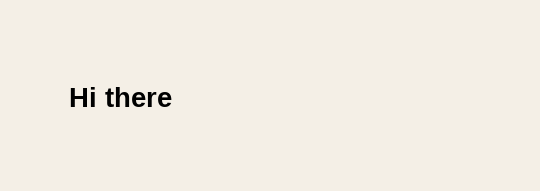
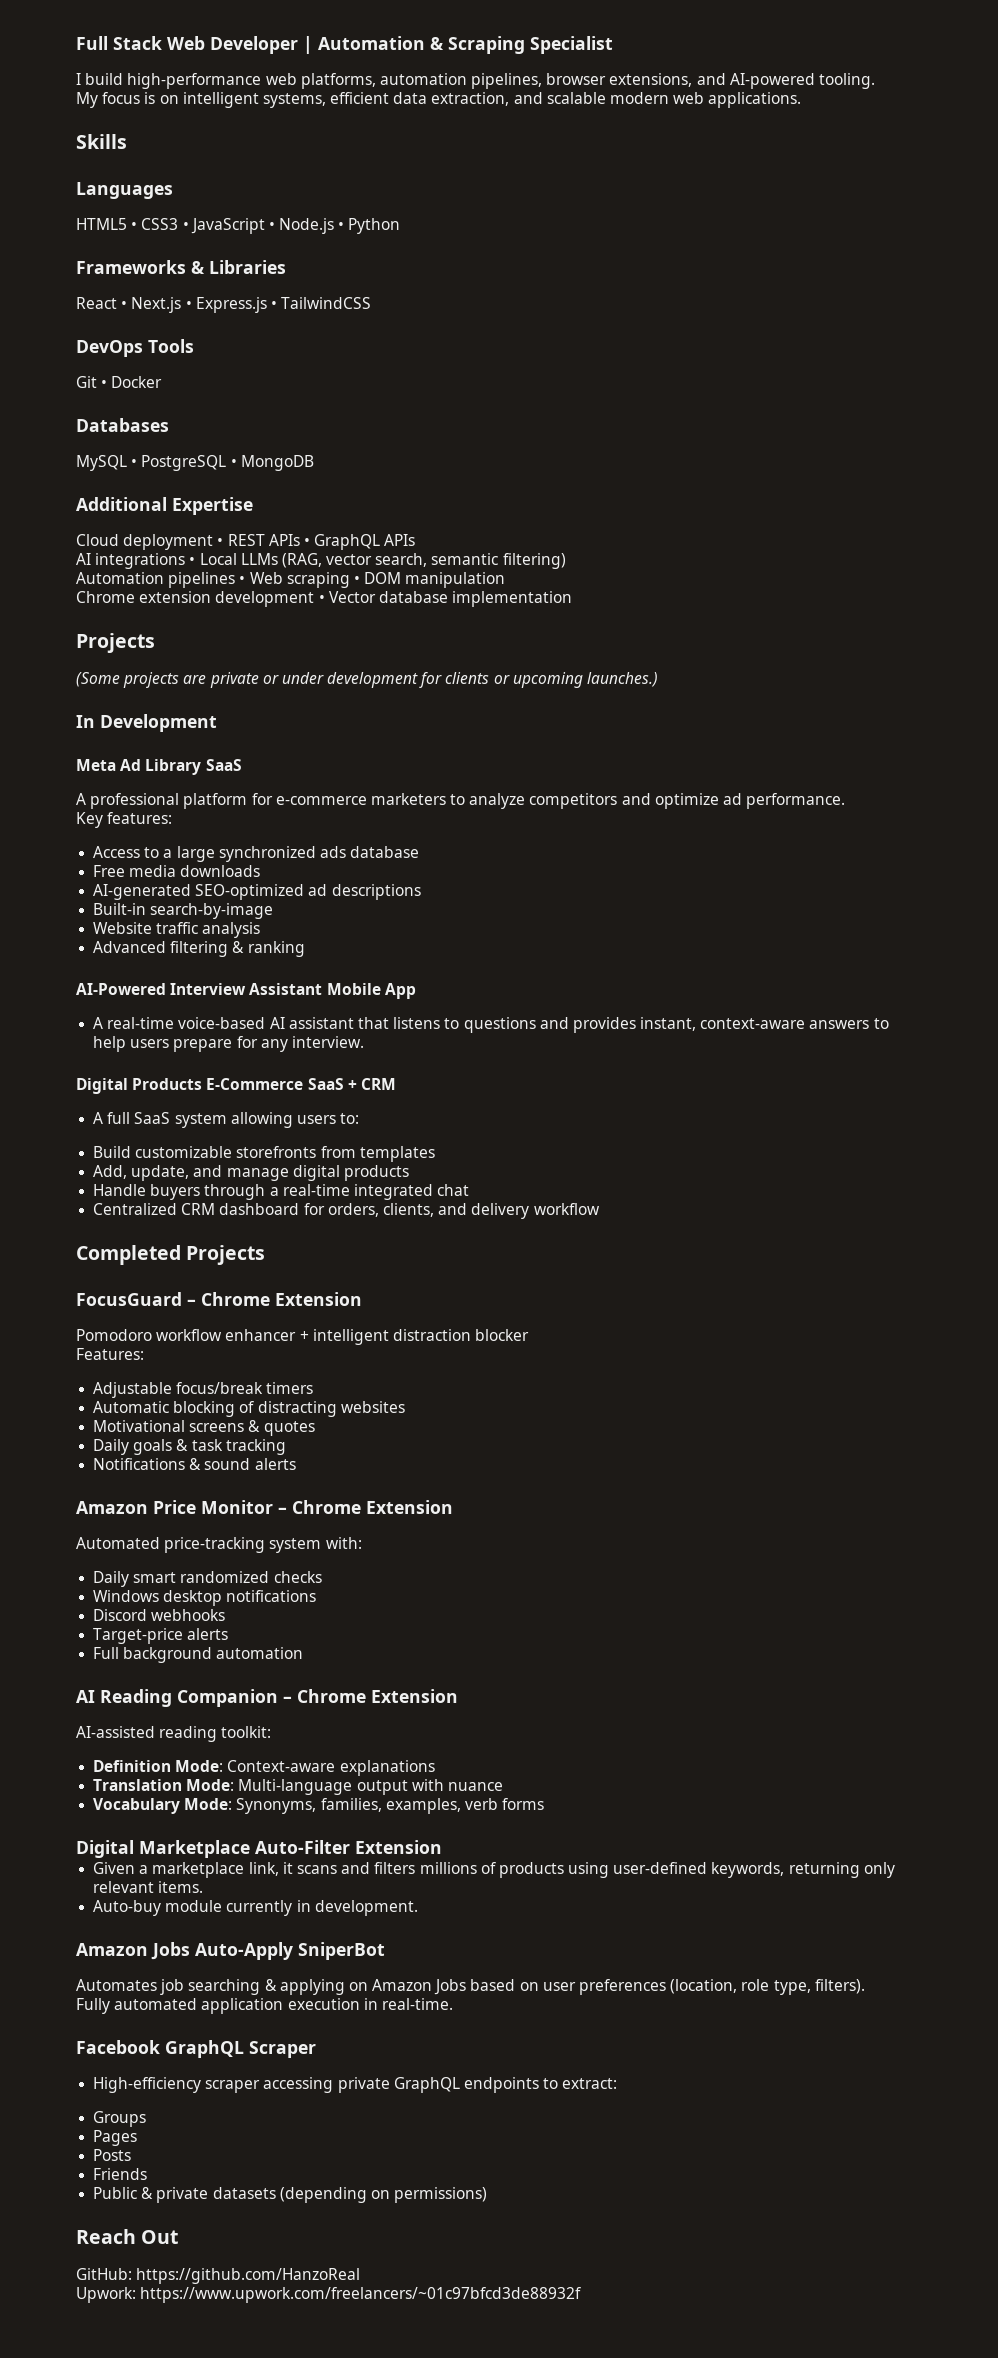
- Hi there
+ Full Stack Web Developer | Automation & Scraping Specialist
+ I build high-performance web platforms, automation pipelines, browser extensions, and AI-powered tooling.
+ My focus is on intelligent systems, efficient data extraction, and scalable modern web applications.
+ Skills
+ Languages
+ HTML5 • CSS3 • JavaScript • Node.js • Python
+ Frameworks & Libraries
+ React • Next.js • Express.js • TailwindCSS
+ DevOps Tools
+ Git • Docker
+ Databases
+ MySQL • PostgreSQL • MongoDB
+ Additional Expertise
+ Cloud deployment • REST APIs • GraphQL APIs
+ AI integrations • Local LLMs (RAG, vector search, semantic filtering)
+ Automation pipelines • Web scraping • DOM manipulation
+ Chrome extension development • Vector database implementation
+ Projects
+ (Some projects are private or under development for clients or upcoming launches.)
+ In Development
+ Meta Ad Library SaaS
+ A professional platform for e-commerce marketers to analyze competitors and optimize ad performance.
+ Key features:
+ Access to a large synchronized ads database
+ Free media downloads
+ AI-generated SEO-optimized ad descriptions
+ Built-in search-by-image
+ Website traffic analysis
+ Advanced filtering & ranking
+ AI-Powered Interview Assistant Mobile App
+ A real-time voice-based AI assistant that listens to questions and provides instant, context-aware answers to help users prepare for any interview.
+ Digital Products E-Commerce SaaS + CRM
+ A full SaaS system allowing users to:
+ Build customizable storefronts from templates
+ Add, update, and manage digital products
+ Handle buyers through a real-time integrated chat
+ Centralized CRM dashboard for orders, clients, and delivery workflow
+ Completed Projects
+ FocusGuard – Chrome Extension
+ Pomodoro workflow enhancer + intelligent distraction blocker
+ Features:
+ Adjustable focus/break timers
+ Automatic blocking of distracting websites
+ Motivational screens & quotes
+ Daily goals & task tracking
+ Notifications & sound alerts
+ Amazon Price Monitor – Chrome Extension
+ Automated price-tracking system with:
+ Daily smart randomized checks
+ Windows desktop notifications
+ Discord webhooks
+ Target-price alerts
+ Full background automation
+ AI Reading Companion – Chrome Extension
+ AI-assisted reading toolkit:
+ Definition Mode: Context-aware explanations
+ Translation Mode: Multi-language output with nuance
+ Vocabulary Mode: Synonyms, families, examples, verb forms
+ Digital Marketplace Auto-Filter Extension
+ Given a marketplace link, it scans and filters millions of products using user-defined keywords, returning only relevant items.
+ Auto-buy module currently in development.
+ Amazon Jobs Auto-Apply SniperBot
+ Automates job searching & applying on Amazon Jobs based on user preferences (location, role type, filters).
+ Fully automated application execution in real-time.
+ Facebook GraphQL Scraper
+ High-efficiency scraper accessing private GraphQL endpoints to extract:
+ Groups
+ Pages
+ Posts
+ Friends
+ Public & private datasets (depending on permissions)
+ Reach Out
+ GitHub: https://github.com/HanzoReal
+ Upwork: https://www.upwork.com/freelancers/~01c97bfcd3de88932f

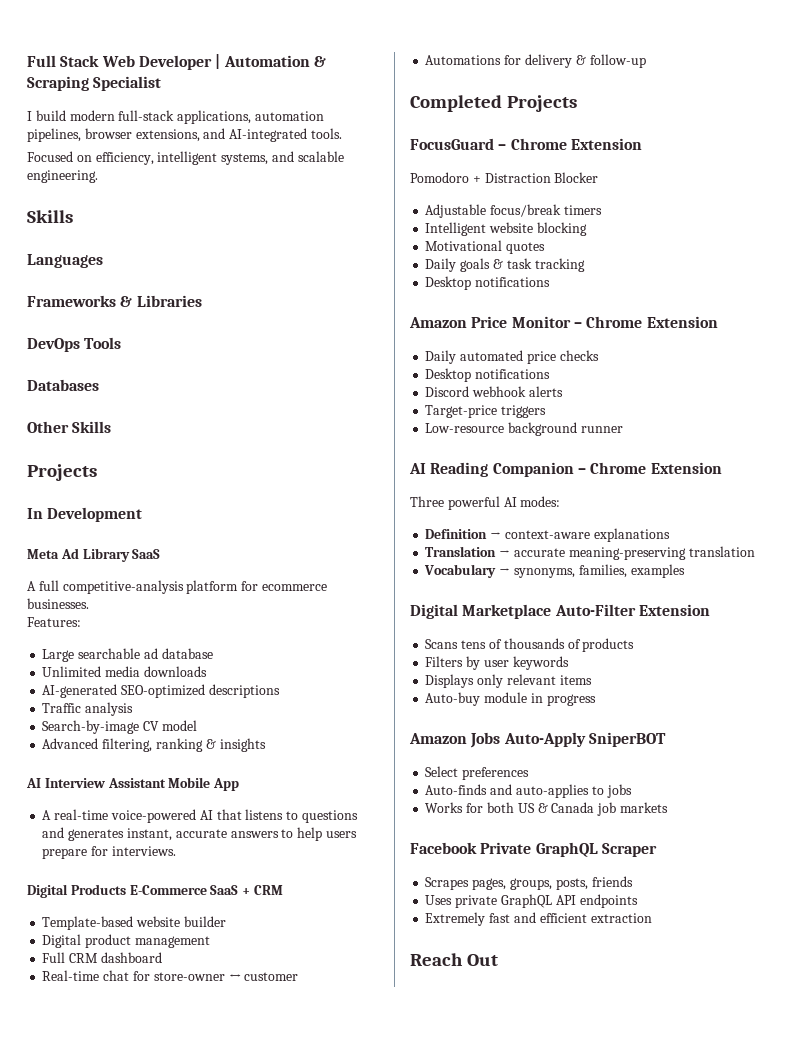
- I build high-performance web platforms, automation pipelines, browser extensions, and AI-powered tooling.
- My focus is on intelligent systems, efficient data extraction, and scalable modern web applications.
+ I build modern full-stack applications, automation pipelines, browser extensions, and AI-integrated tools.
+ Focused on efficiency, intelligent systems, and scalable engineering.
  Skills
  Languages
- HTML5 • CSS3 • JavaScript • Node.js • Python
  Frameworks & Libraries
- React • Next.js • Express.js • TailwindCSS
  DevOps Tools
- Git • Docker
  Databases
- MySQL • PostgreSQL • MongoDB
- Additional Expertise
- Cloud deployment • REST APIs • GraphQL APIs
- AI integrations • Local LLMs (RAG, vector search, semantic filtering)
- Automation pipelines • Web scraping • DOM manipulation
- Chrome extension development • Vector database implementation
+ Other Skills
  Projects
- (Some projects are private or under development for clients or upcoming launches.)
- A professional platform for e-commerce marketers to analyze competitors and optimize ad performance.
- Key features:
- Access to a large synchronized ads database
+ A full competitive-analysis platform for ecommerce businesses.
+ Features:
+ Large searchable ad database
- Free media downloads
+ Unlimited media downloads
- AI-generated SEO-optimized ad descriptions
+ AI-generated SEO-optimized descriptions
- Built-in search-by-image
- Website traffic analysis
- Advanced filtering & ranking
- AI-Powered Interview Assistant Mobile App
+ Traffic analysis
+ Search-by-image CV model
+ Advanced filtering, ranking & insights
+ AI Interview Assistant Mobile App
- A real-time voice-based AI assistant that listens to questions and provides instant, context-aware answers to help users prepare for any interview.
+ A real-time voice-powered AI that listens to questions and generates instant, accurate answers to help users prepare for interviews.
- A full SaaS system allowing users to:
- Build customizable storefronts from templates
- Add, update, and manage digital products
- Handle buyers through a real-time integrated chat
- Centralized CRM dashboard for orders, clients, and delivery workflow
+ Template-based website builder
+ Digital product management
+ Full CRM dashboard
+ Real-time chat for store-owner ↔ customer
+ Automations for delivery & follow-up
- Pomodoro workflow enhancer + intelligent distraction blocker
- Features:
+ Pomodoro + Distraction Blocker
- Automatic blocking of distracting websites
+ Intelligent website blocking
- Motivational screens & quotes
+ Motivational quotes
  Daily goals & task tracking
- Notifications & sound alerts
+ Desktop notifications
- Automated price-tracking system with:
- Daily smart randomized checks
- Windows desktop notifications
+ Daily automated price checks
+ Desktop notifications
- Discord webhooks
+ Discord webhook alerts
- Target-price alerts
- Full background automation
+ Target-price triggers
+ Low-resource background runner
- AI-assisted reading toolkit:
+ Three powerful AI modes:
- Definition Mode: Context-aware explanations
+ Definition → context-aware explanations
- Translation Mode: Multi-language output with nuance
- Vocabulary Mode: Synonyms, families, examples, verb forms
+ Translation → accurate meaning-preserving translation
+ Vocabulary → synonyms, families, examples
  Digital Marketplace Auto-Filter Extension
- Given a marketplace link, it scans and filters millions of products using user-defined keywords, returning only relevant items.
+ Scans tens of thousands of products
+ Filters by user keywords
+ Displays only relevant items
- Auto-buy module currently in development.
+ Auto-buy module in progress
- Amazon Jobs Auto-Apply SniperBot
- Automates job searching & applying on Amazon Jobs based on user preferences (location, role type, filters).
- Fully automated application execution in real-time.
+ Amazon Jobs Auto-Apply SniperBOT
+ Select preferences
+ Auto-finds and auto-applies to jobs
+ Works for both US & Canada job markets
- Facebook GraphQL Scraper
+ Facebook Private GraphQL Scraper
- High-efficiency scraper accessing private GraphQL endpoints to extract:
- Groups
- Pages
- Posts
- Friends
- Public & private datasets (depending on permissions)
+ Scrapes pages, groups, posts, friends
+ Uses private GraphQL API endpoints
+ Extremely fast and efficient extraction
  Reach Out
- GitHub: https://github.com/HanzoReal
- Upwork: https://www.upwork.com/freelancers/~01c97bfcd3de88932f

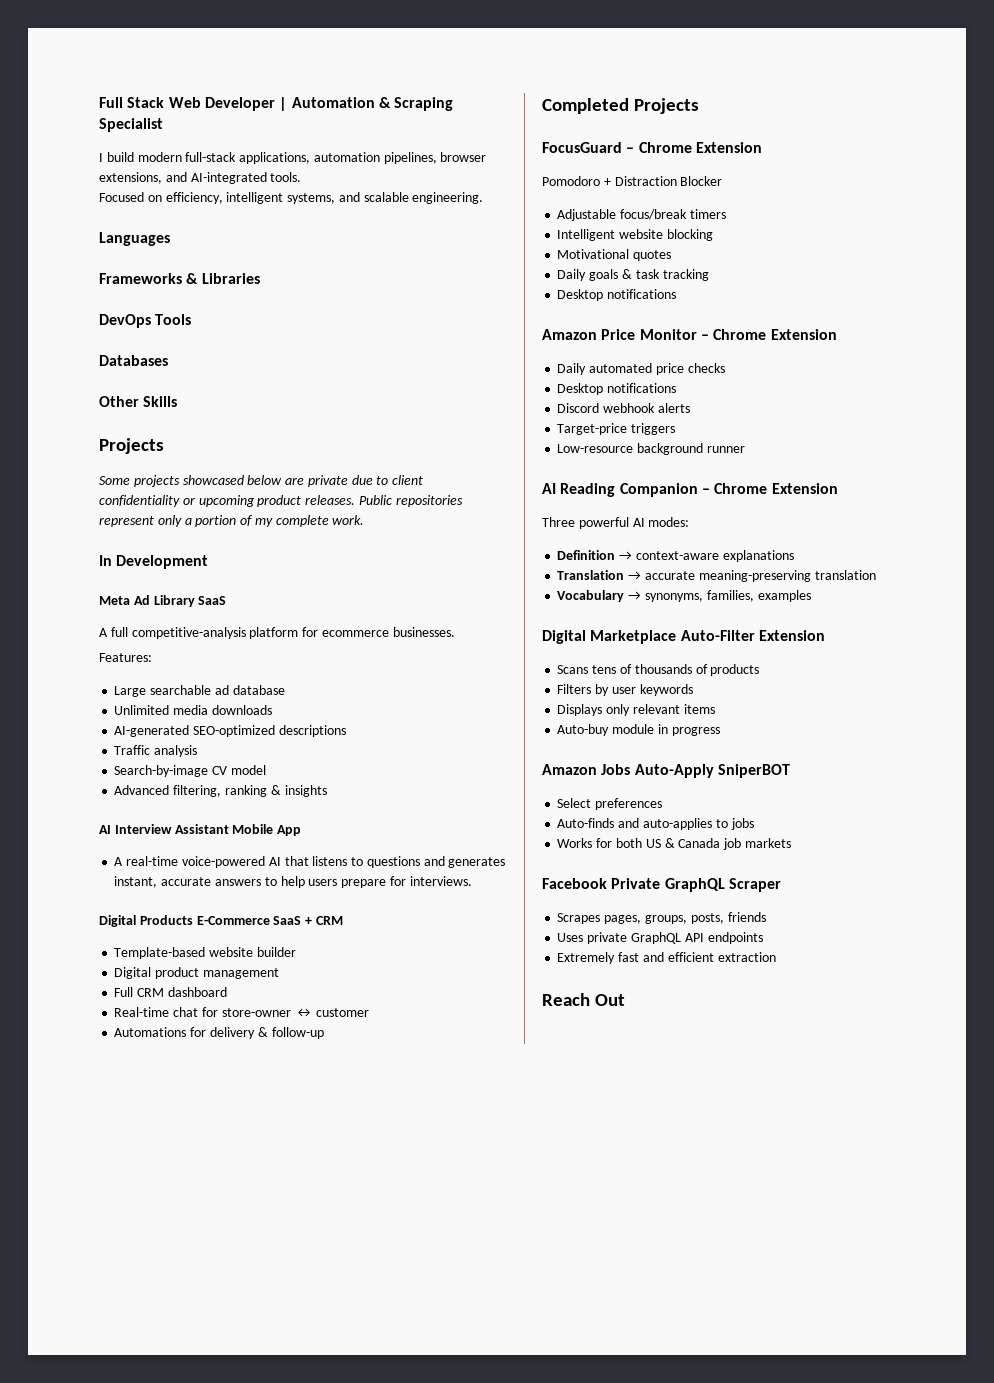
  Focused on efficiency, intelligent systems, and scalable engineering.
- Skills
+ Some projects showcased below are private due to client confidentiality or upcoming product releases. Public repositories represent only a portion of my complete work.

